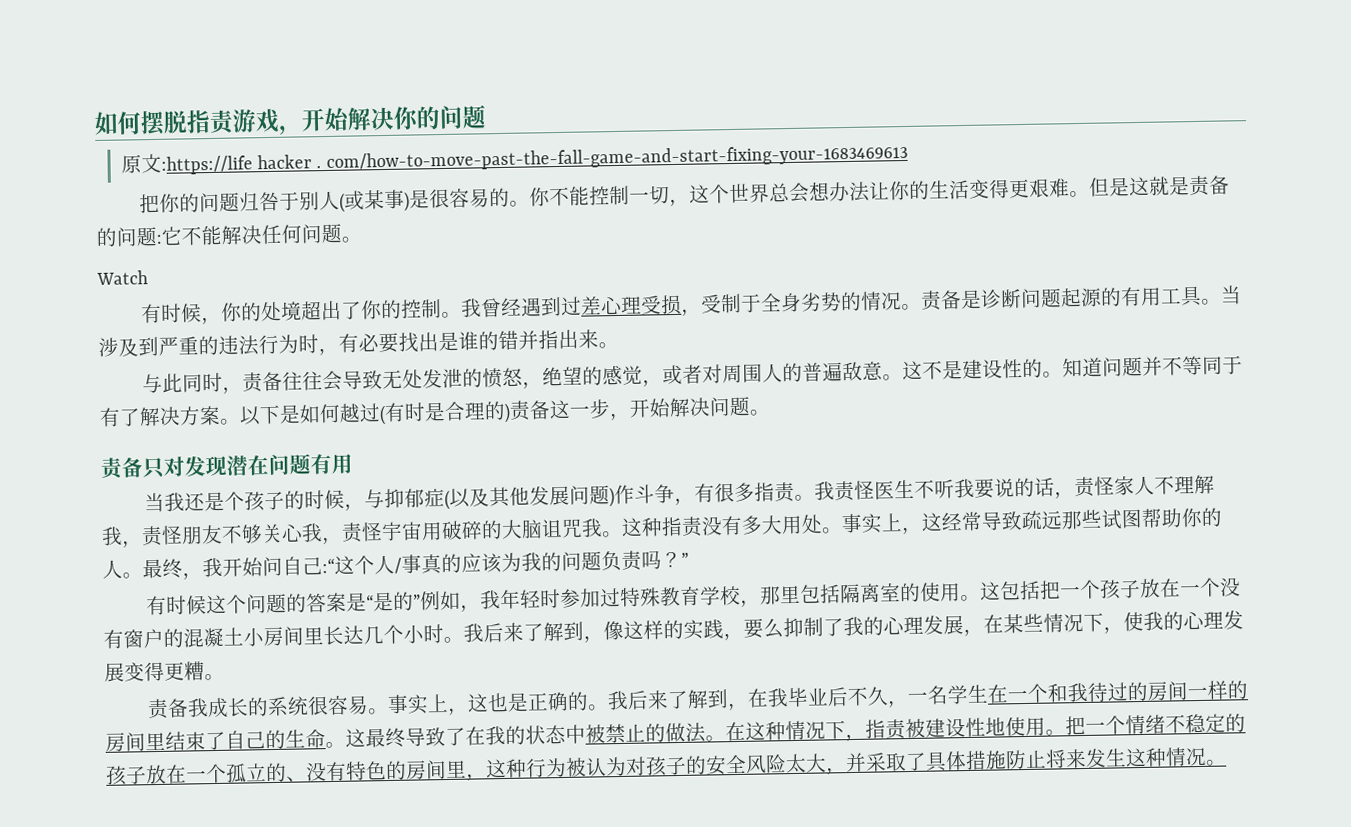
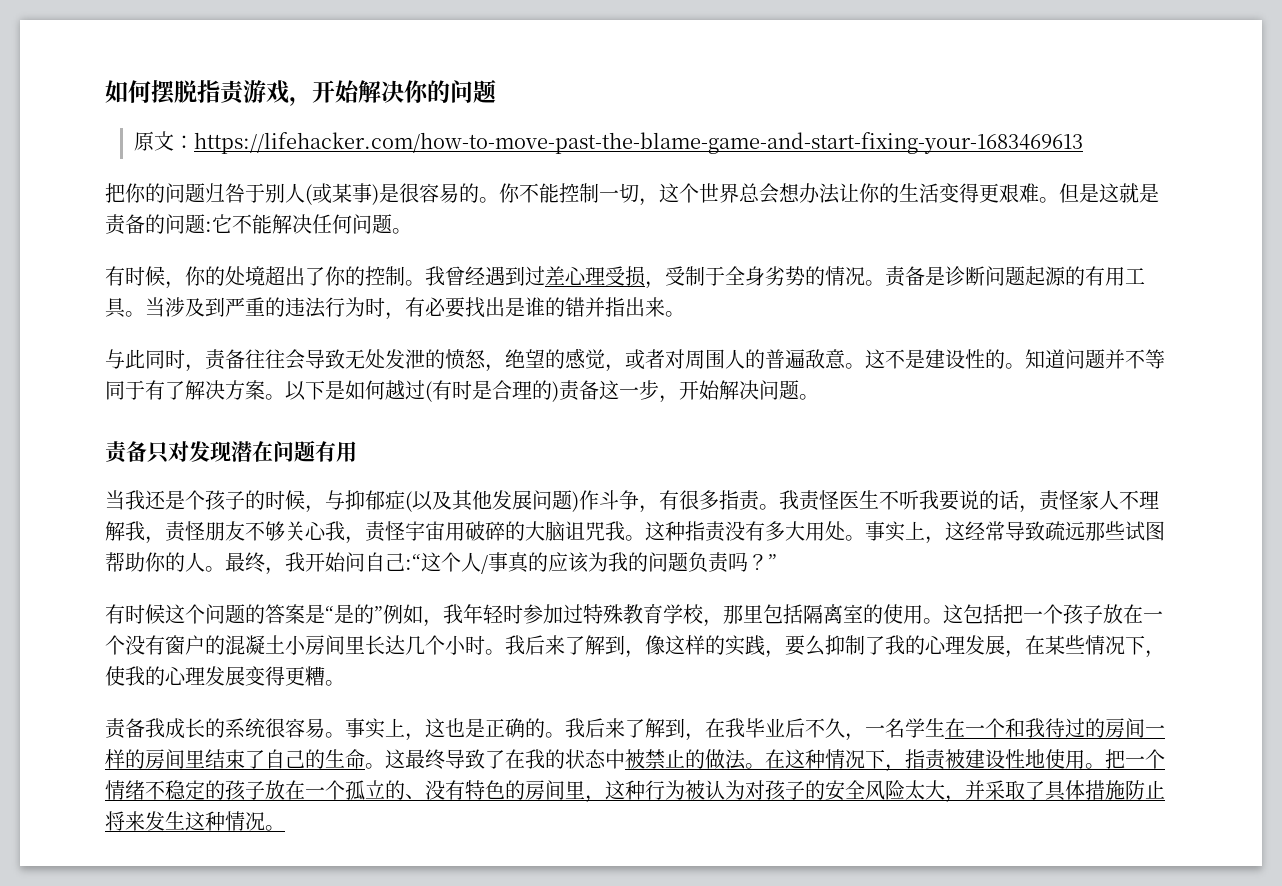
- 原文:https://life hacker . com/how-to-move-past-the-fall-game-and-start-fixing-your-1683469613
+ 原文：https://lifehacker.com/how-to-move-past-the-blame-game-and-start-fixing-your-1683469613
- Watch

